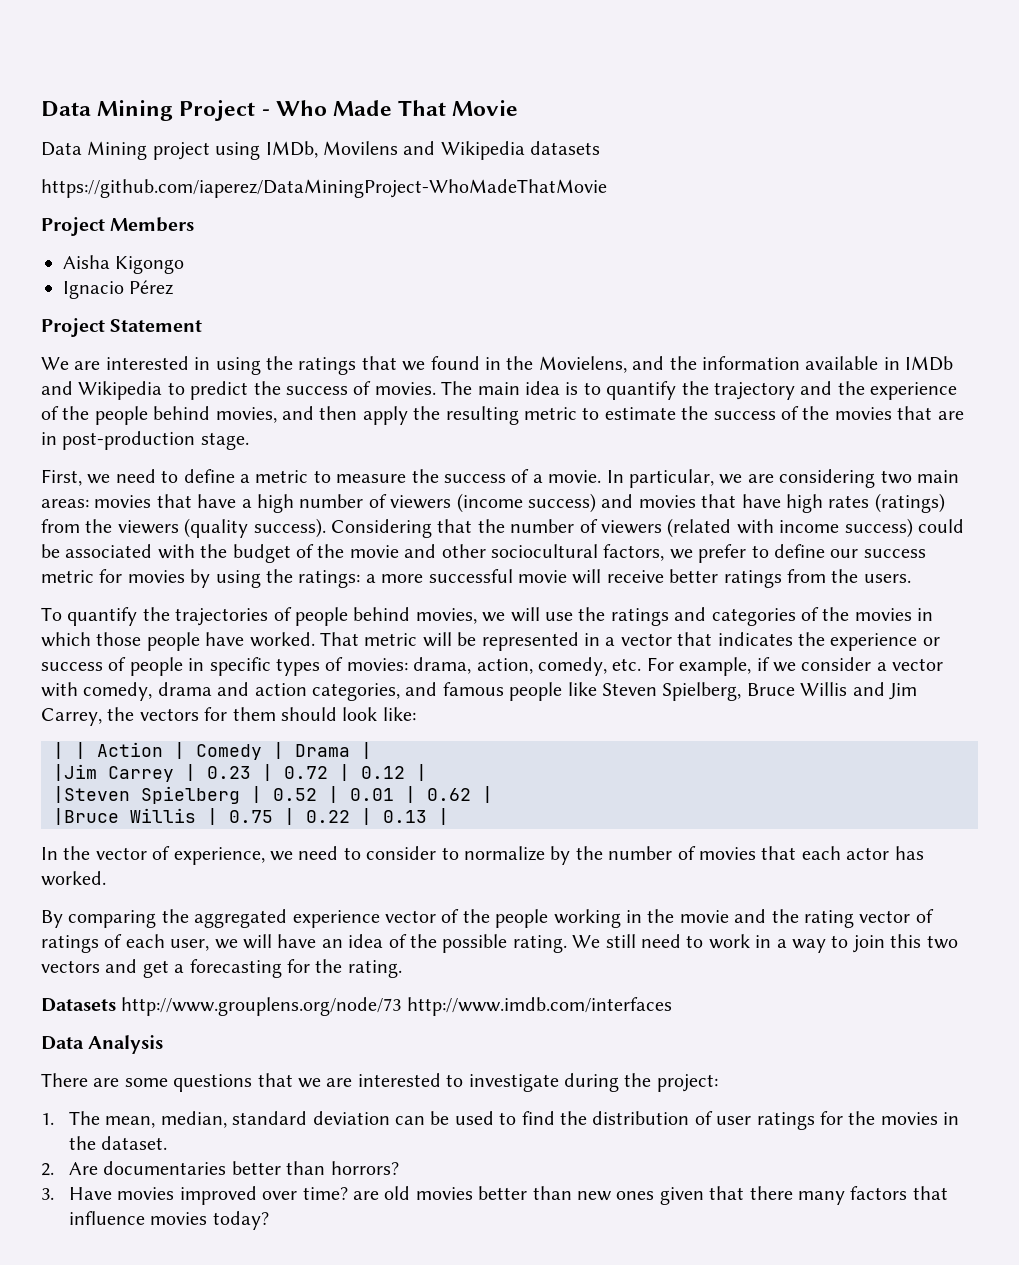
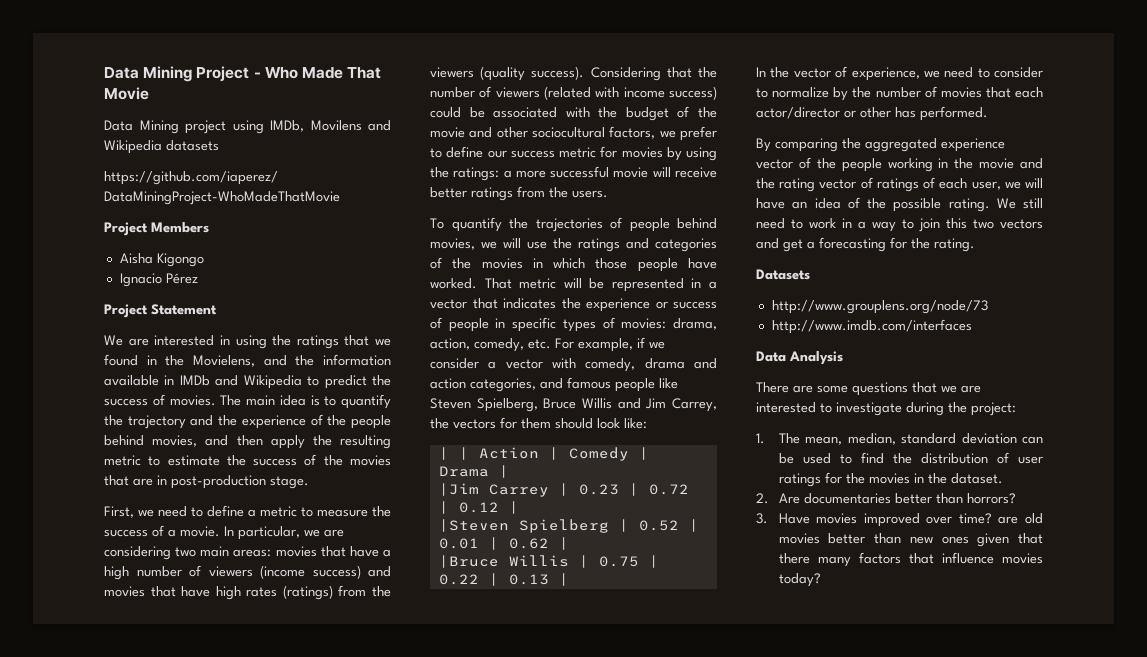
- In the vector of experience, we need to consider to normalize by the number of movies that each actor has worked.
+ In the vector of experience, we need to consider to normalize by the number of movies that each actor/director or other has performed.
- Datasets http://www.grouplens.org/node/73 http://www.imdb.com/interfaces
+ Datasets
+ http://www.grouplens.org/node/73
+ http://www.imdb.com/interfaces

